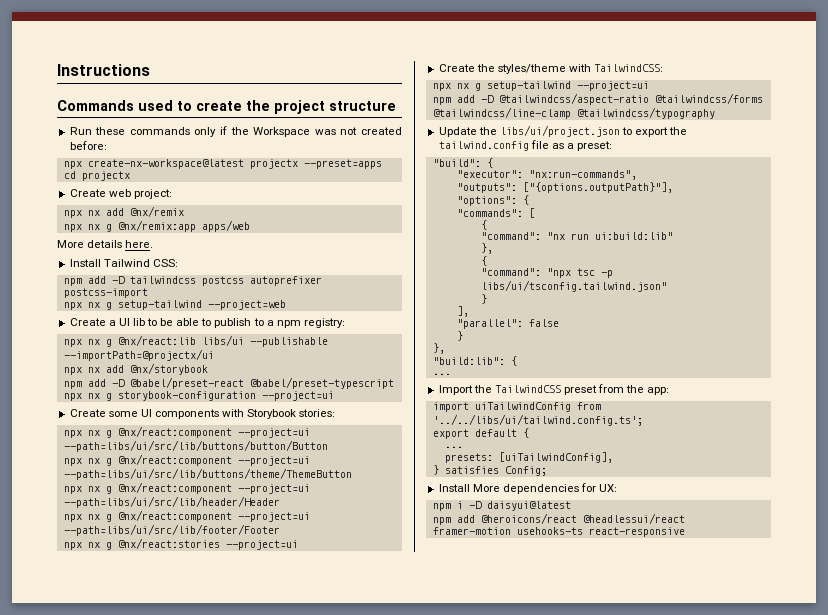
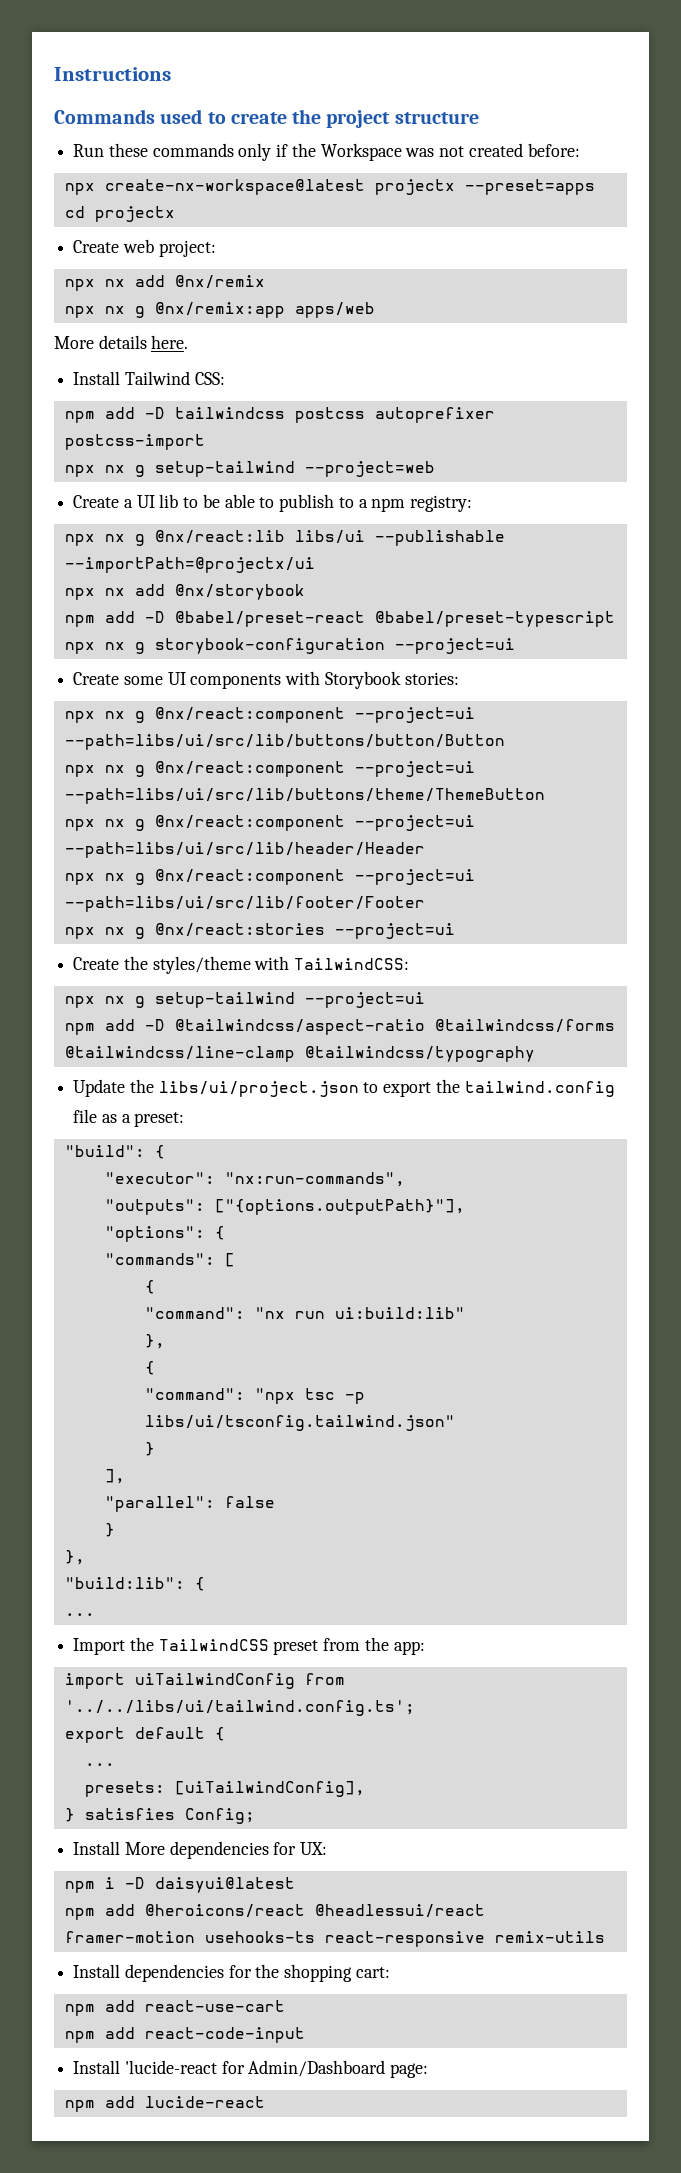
- npm add @heroicons/react @headlessui/react framer-motion usehooks-ts react-responsive
+ npm add @heroicons/react @headlessui/react framer-motion usehooks-ts react-responsive remix-utils
+ Install dependencies for the shopping cart:
+ npm add react-use-cart
+ npm add react-code-input
+ Install 'lucide-react for Admin/Dashboard page:
+ npm add lucide-react

